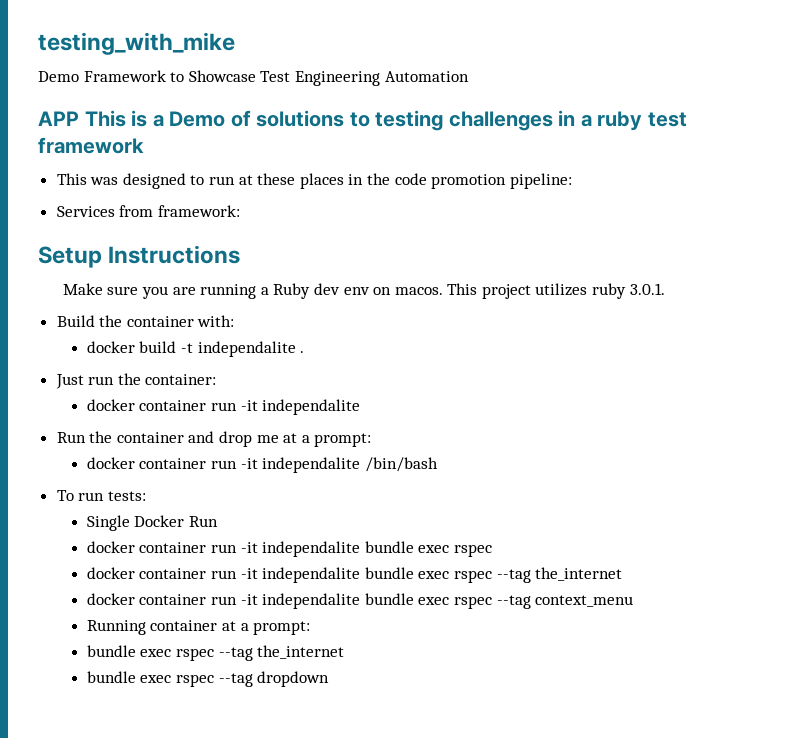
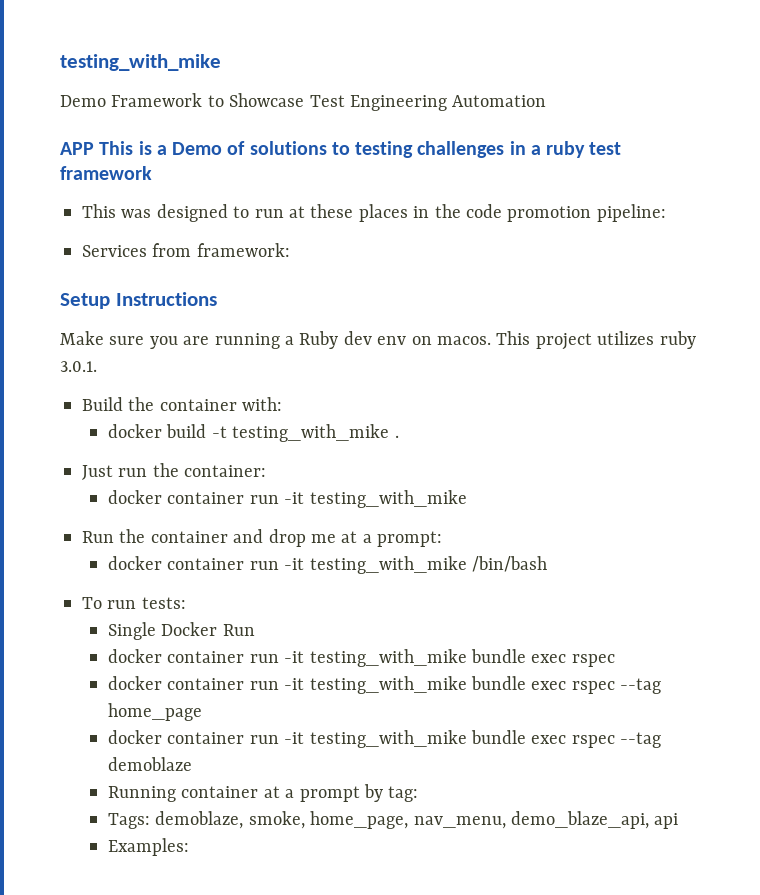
- docker build -t independalite .
+ docker build -t testing_with_mike .
  Just run the container:
- docker container run -it independalite
+ docker container run -it testing_with_mike
- docker container run -it independalite /bin/bash
+ docker container run -it testing_with_mike /bin/bash
  Single Docker Run
- docker container run -it independalite bundle exec rspec
+ docker container run -it testing_with_mike bundle exec rspec
- docker container run -it independalite bundle exec rspec --tag the_internet
- docker container run -it independalite bundle exec rspec --tag context_menu
+ docker container run -it testing_with_mike bundle exec rspec --tag home_page
+ docker container run -it testing_with_mike bundle exec rspec --tag demoblaze
- Running container at a prompt:
- bundle exec rspec --tag the_internet
- bundle exec rspec --tag dropdown
+ Running container at a prompt by tag:
+ Tags: demoblaze, smoke, home_page, nav_menu, demo_blaze_api, api
+ Examples:

